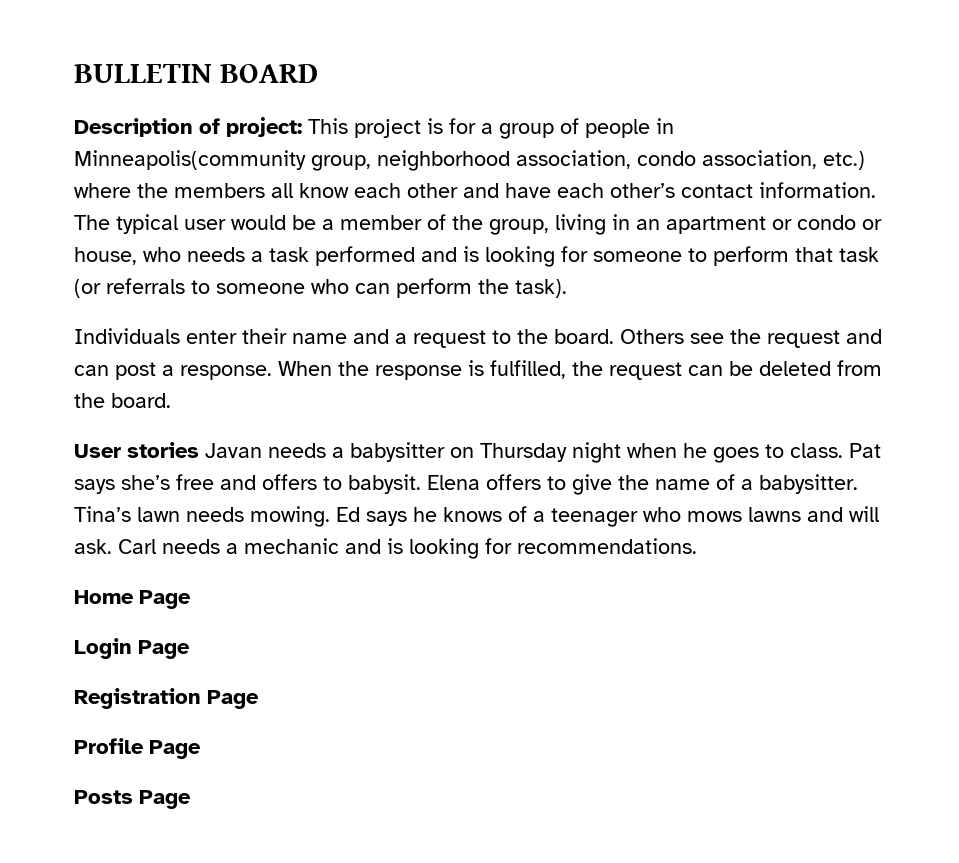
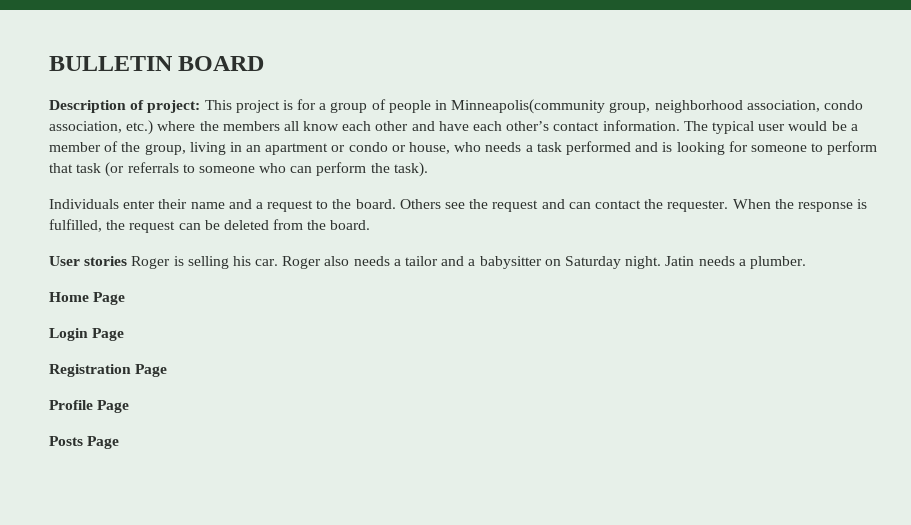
- Others see the request and can post a response.
+ Others see the request and can contact the requester.
- User stories Javan needs a babysitter on Thursday night when he goes to class. Pat says she’s free and offers to babysit. Elena offers to give the name of a babysitter. Tina’s lawn needs mowing. Ed says he knows of a teenager who mows lawns and will ask. Carl needs a mechanic and is looking for recommendations.
+ User stories Roger is selling his car. Roger also needs a tailor and a babysitter on Saturday night. Jatin needs a plumber.

